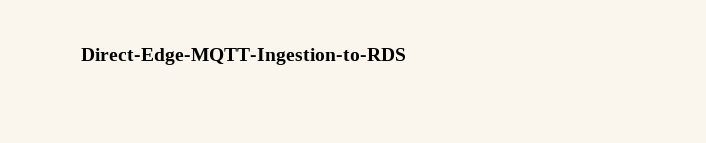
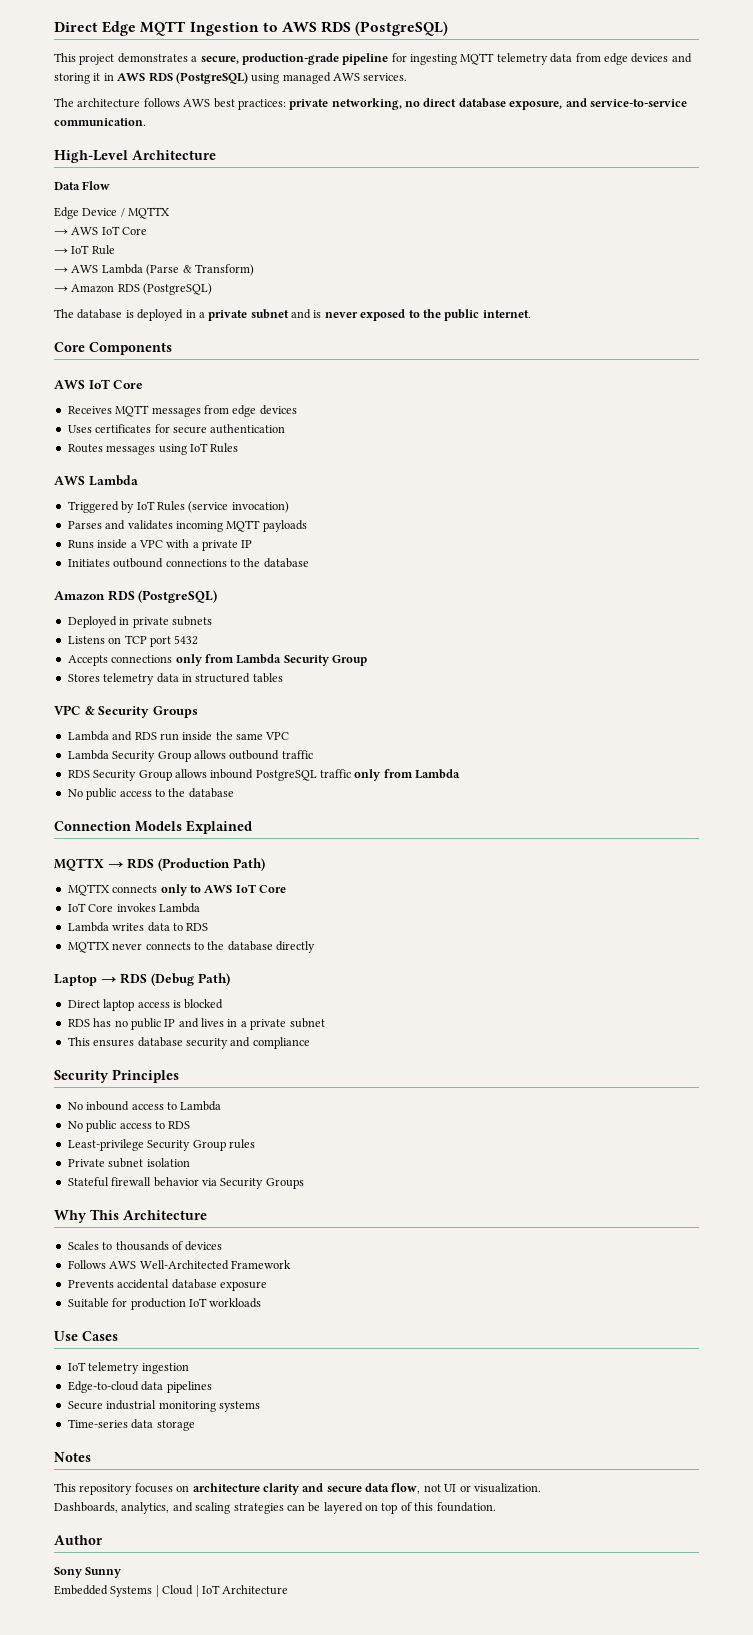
- Direct-Edge-MQTT-Ingestion-to-RDS
+ Direct Edge MQTT Ingestion to AWS RDS (PostgreSQL)
+ This project demonstrates a secure, production-grade pipeline for ingesting MQTT telemetry data from edge devices and storing it in AWS RDS (PostgreSQL) using managed AWS services.
+ The architecture follows AWS best practices: private networking, no direct database exposure, and service-to-service communication.
+ High-Level Architecture
+ Data Flow
+ Edge Device / MQTTX
+ → AWS IoT Core
+ → IoT Rule
+ → AWS Lambda (Parse & Transform)
+ → Amazon RDS (PostgreSQL)
+ The database is deployed in a private subnet and is never exposed to the public internet.
+ Core Components
+ AWS IoT Core
+ Receives MQTT messages from edge devices
+ Uses certificates for secure authentication
+ Routes messages using IoT Rules
+ AWS Lambda
+ Triggered by IoT Rules (service invocation)
+ Parses and validates incoming MQTT payloads
+ Runs inside a VPC with a private IP
+ Initiates outbound connections to the database
+ Amazon RDS (PostgreSQL)
+ Deployed in private subnets
+ Listens on TCP port 5432
+ Accepts connections only from Lambda Security Group
+ Stores telemetry data in structured tables
+ VPC & Security Groups
+ Lambda and RDS run inside the same VPC
+ Lambda Security Group allows outbound traffic
+ RDS Security Group allows inbound PostgreSQL traffic only from Lambda
+ No public access to the database
+ Connection Models Explained
+ MQTTX → RDS (Production Path)
+ MQTTX connects only to AWS IoT Core
+ IoT Core invokes Lambda
+ Lambda writes data to RDS
+ MQTTX never connects to the database directly
+ Laptop → RDS (Debug Path)
+ Direct laptop access is blocked
+ RDS has no public IP and lives in a private subnet
+ This ensures database security and compliance
+ Security Principles
+ No inbound access to Lambda
+ No public access to RDS
+ Least-privilege Security Group rules
+ Private subnet isolation
+ Stateful firewall behavior via Security Groups
+ Why This Architecture
+ Scales to thousands of devices
+ Follows AWS Well-Architected Framework
+ Prevents accidental database exposure
+ Suitable for production IoT workloads
+ Use Cases
+ IoT telemetry ingestion
+ Edge-to-cloud data pipelines
+ Secure industrial monitoring systems
+ Time-series data storage
+ Notes
+ This repository focuses on architecture clarity and secure data flow, not UI or visualization.
+ Dashboards, analytics, and scaling strategies can be layered on top of this foundation.
+ Author
+ Sony Sunny
+ Embedded Systems | Cloud | IoT Architecture

